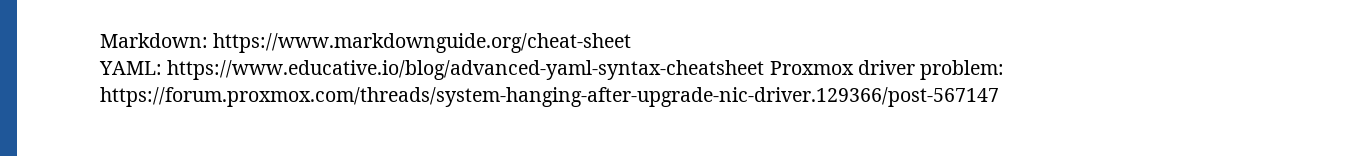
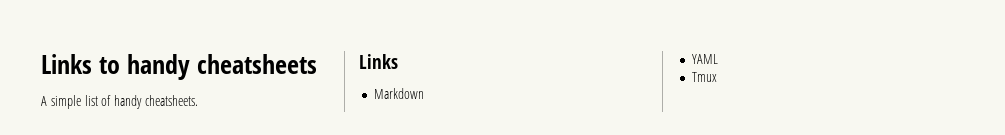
- Markdown: https://www.markdownguide.org/cheat-sheet
- YAML: https://www.educative.io/blog/advanced-yaml-syntax-cheatsheet Proxmox driver problem: https://forum.proxmox.com/threads/system-hanging-after-upgrade-nic-driver.129366/post-567147
+ Links to handy cheatsheets
+ A simple list of handy cheatsheets.
+ Links
+ Markdown
+ YAML
+ Tmux

